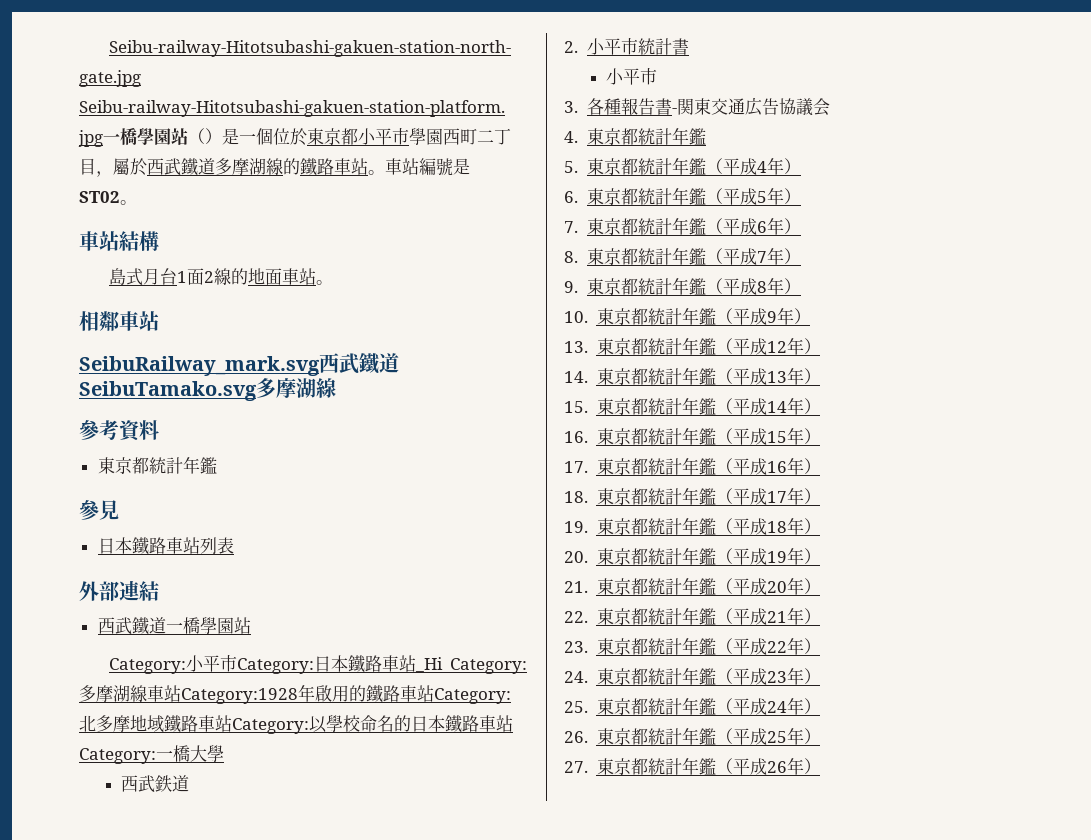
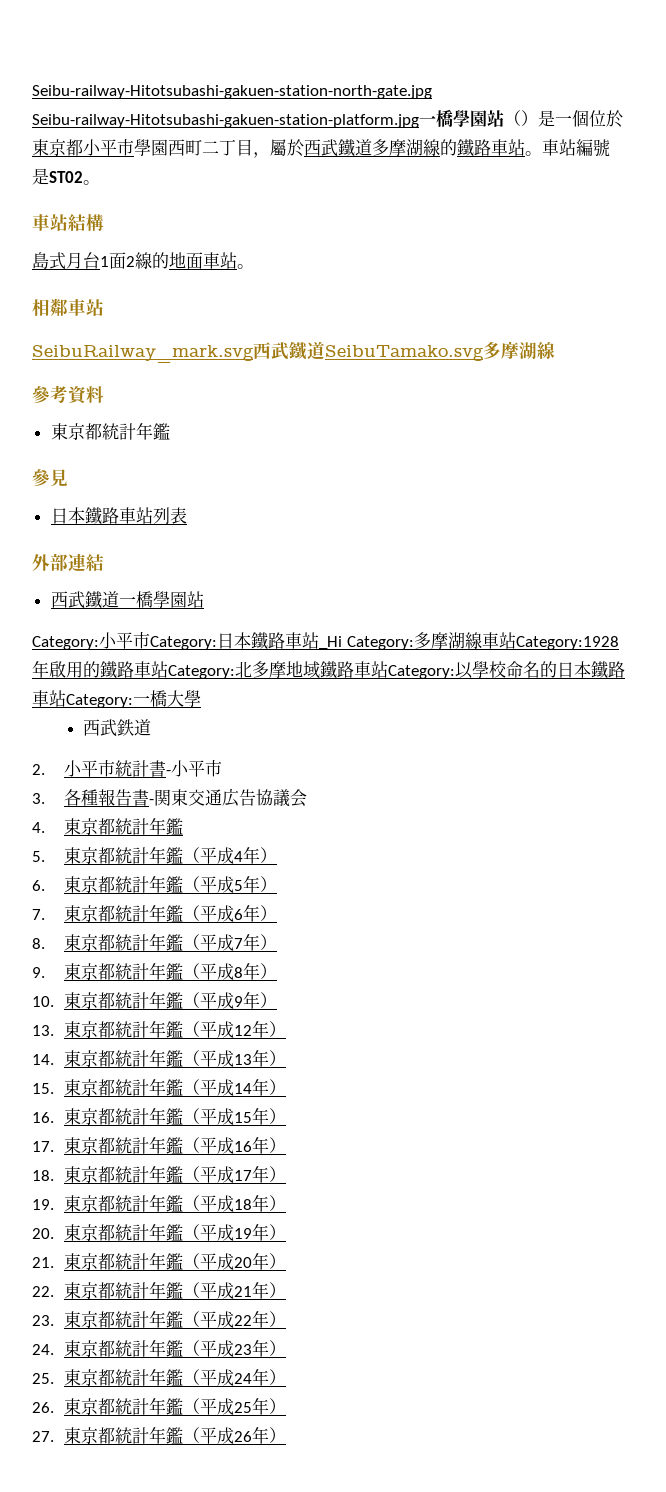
- 2.小平市統計書
- 小平市
+ 2.小平市統計書-小平市

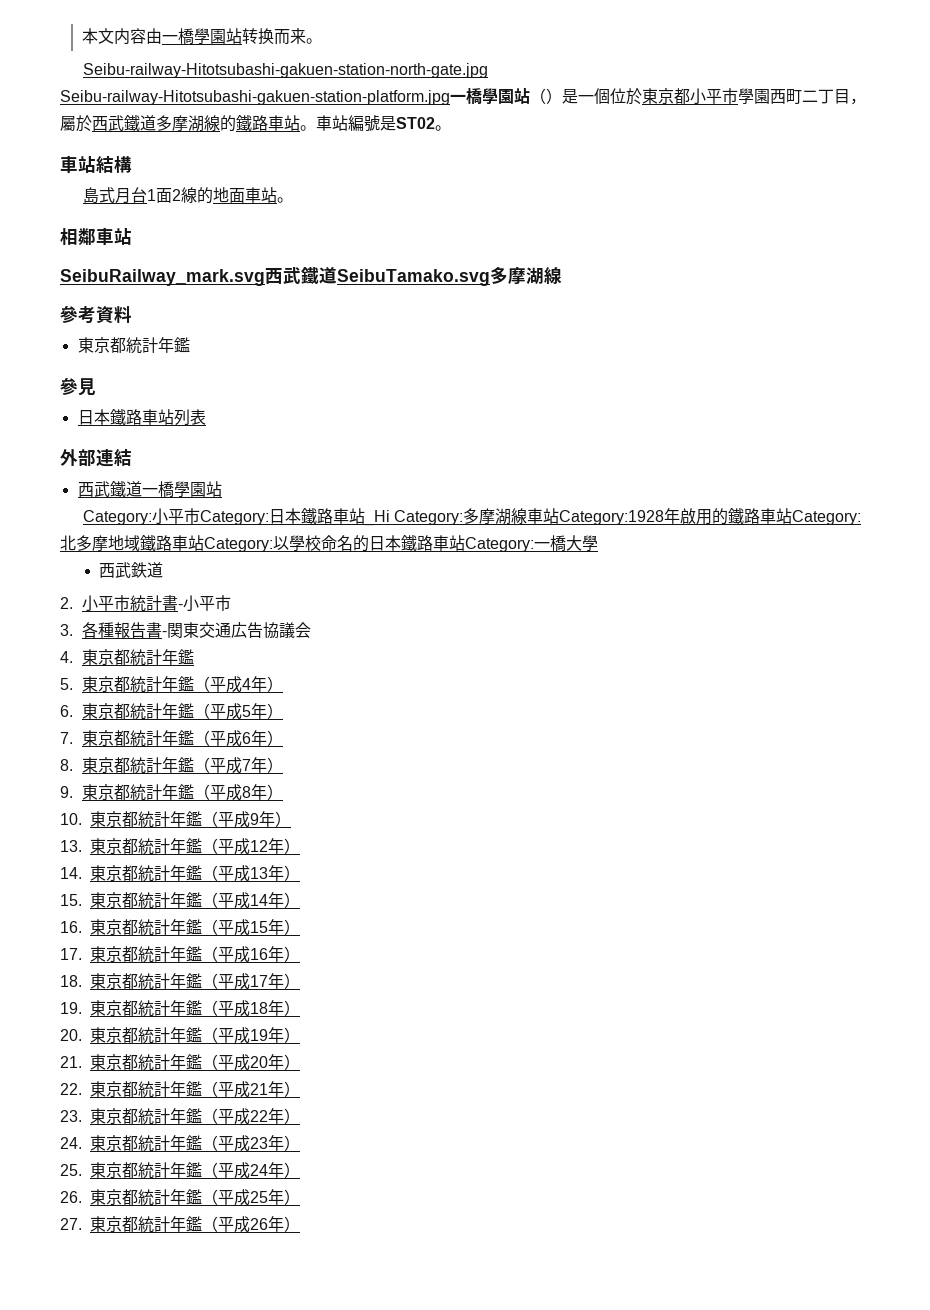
+ 本文内容由一橋學園站转换而来。

